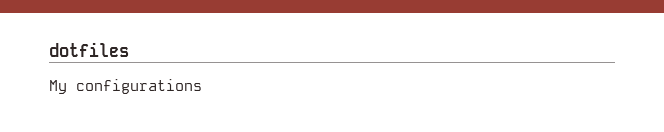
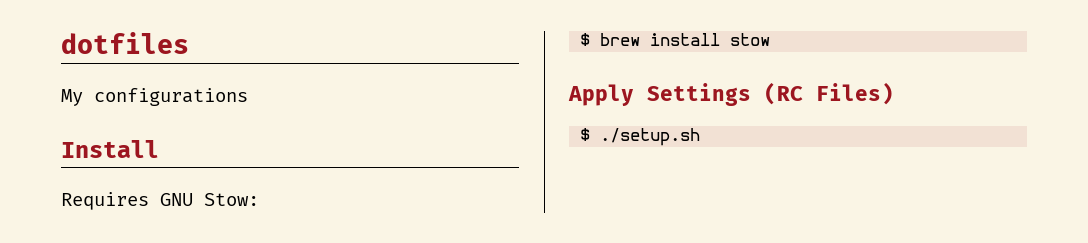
+ Install
+ Requires GNU Stow:
+ $ brew install stow
+ Apply Settings (RC Files)
+ $ ./setup.sh

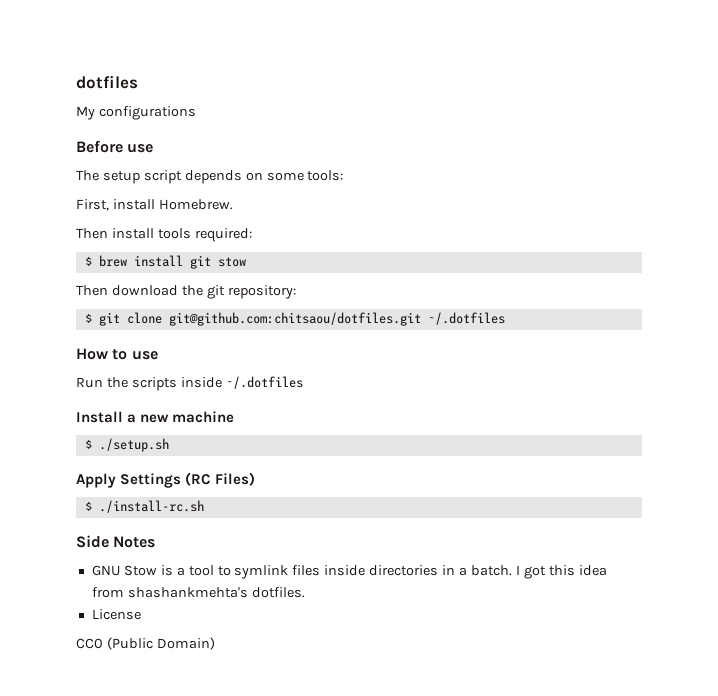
- Install
- Requires GNU Stow:
+ Before use
+ The setup script depends on some tools:
+ First, install Homebrew.
+ Then install tools required:
- $ brew install stow
+ $ brew install git stow
+ Then download the git repository:
+ $ git clone git@github.com:chitsaou/dotfiles.git ~/.dotfiles
+ How to use
+ Run the scripts inside ~/.dotfiles
+ Install a new machine
+ $ ./setup.sh
- $ ./setup.sh
+ $ ./install-rc.sh
+ Side Notes
+ GNU Stow is a tool to symlink files inside directories in a batch. I got this idea from shashankmehta's dotfiles.
+ License
+ CC0 (Public Domain)

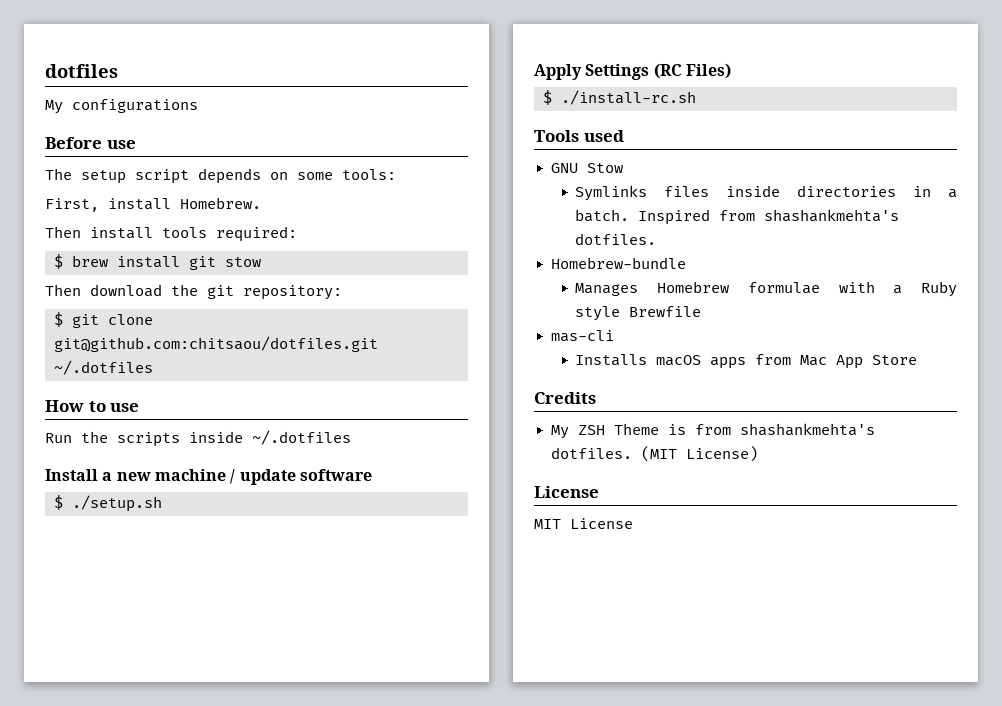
- Install a new machine
+ Install a new machine / update software
- Side Notes
+ Tools used
- GNU Stow is a tool to symlink files inside directories in a batch.
+ GNU Stow
+ Symlinks files inside directories in a batch.
- I got this idea from shashankmehta's dotfiles.
+ Inspired from shashankmehta's dotfiles.
+ Homebrew-bundle
+ Manages Homebrew formulae with a Ruby style Brewfile
+ mas-cli
+ Installs macOS apps from Mac App Store
+ Credits
+ My ZSH Theme is from shashankmehta's dotfiles. (MIT License)
  License
- CC0 (Public Domain)
+ MIT License

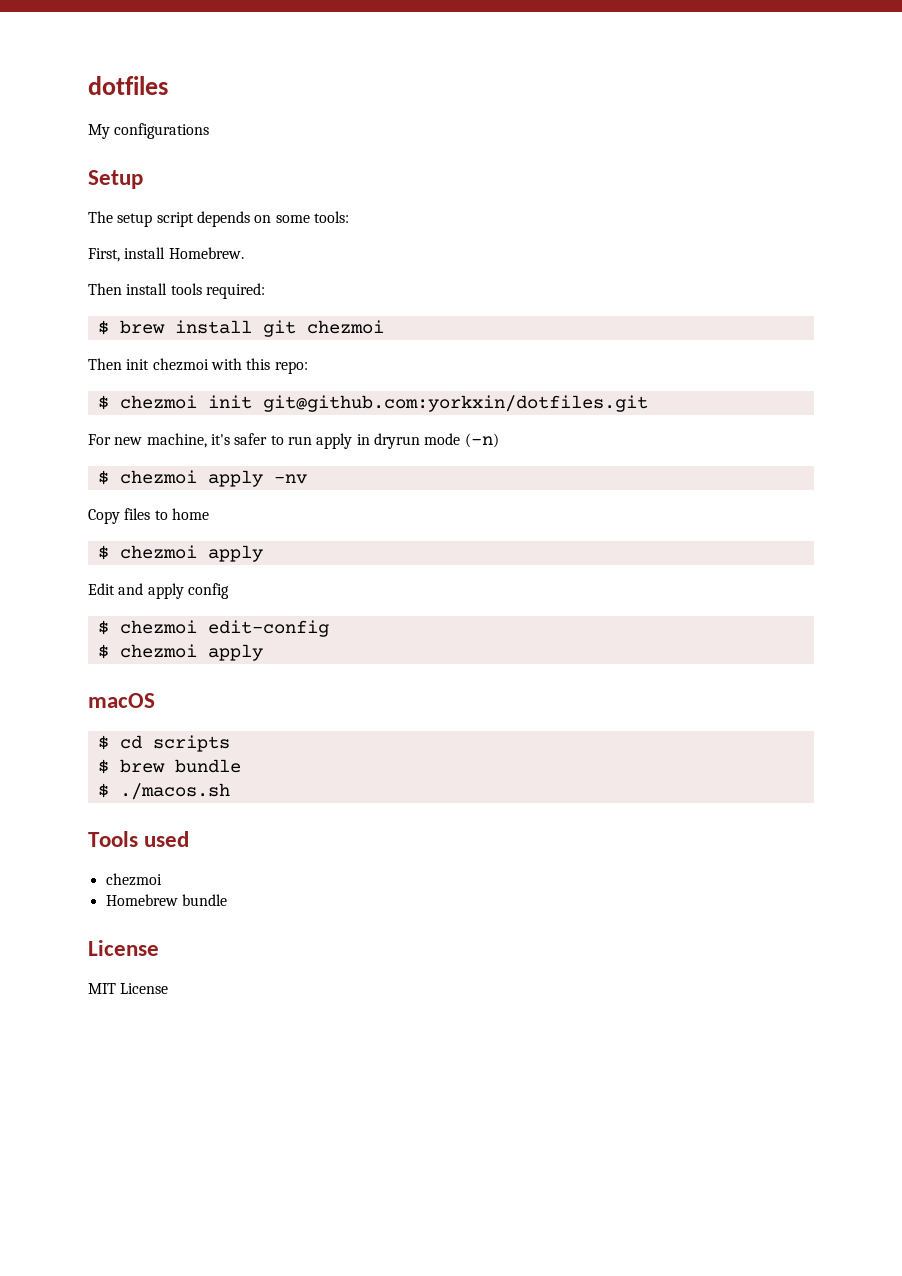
- Before use
+ Setup
- $ brew install git stow
- Then download the git repository:
- $ git clone git@github.com:chitsaou/dotfiles.git ~/.dotfiles
- How to use
- Run the scripts inside ~/.dotfiles
- Install a new machine / update software
- $ ./setup.sh
- Apply Settings (RC Files)
- $ ./install-rc.sh
+ $ brew install git chezmoi
+ Then init chezmoi with this repo:
+ $ chezmoi init git@github.com:yorkxin/dotfiles.git
+ For new machine, it's safer to run apply in dryrun mode (-n)
+ $ chezmoi apply -nv
+ Copy files to home
+ $ chezmoi apply
+ Edit and apply config
+ $ chezmoi edit-config
+ $ chezmoi apply
+ macOS
+ $ cd scripts
+ $ brew bundle
+ $ ./macos.sh
  Tools used
- GNU Stow
- Symlinks files inside directories in a batch. Inspired from shashankmehta's dotfiles.
- Homebrew-bundle
- Manages Homebrew formulae with a Ruby style Brewfile
- mas-cli
- Installs macOS apps from Mac App Store
- Credits
- My ZSH Theme is from shashankmehta's dotfiles. (MIT License)
+ chezmoi
+ Homebrew bundle

